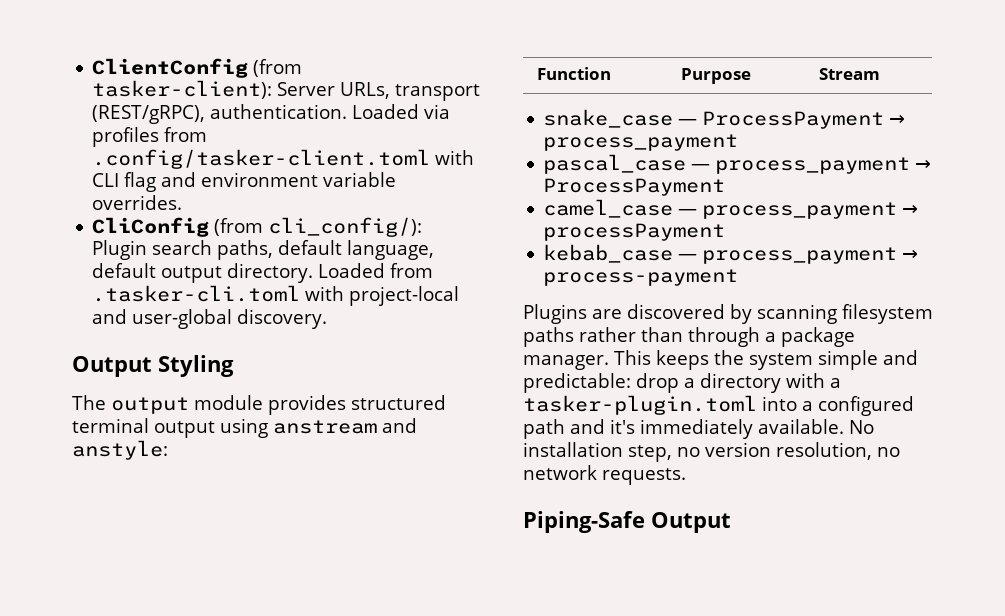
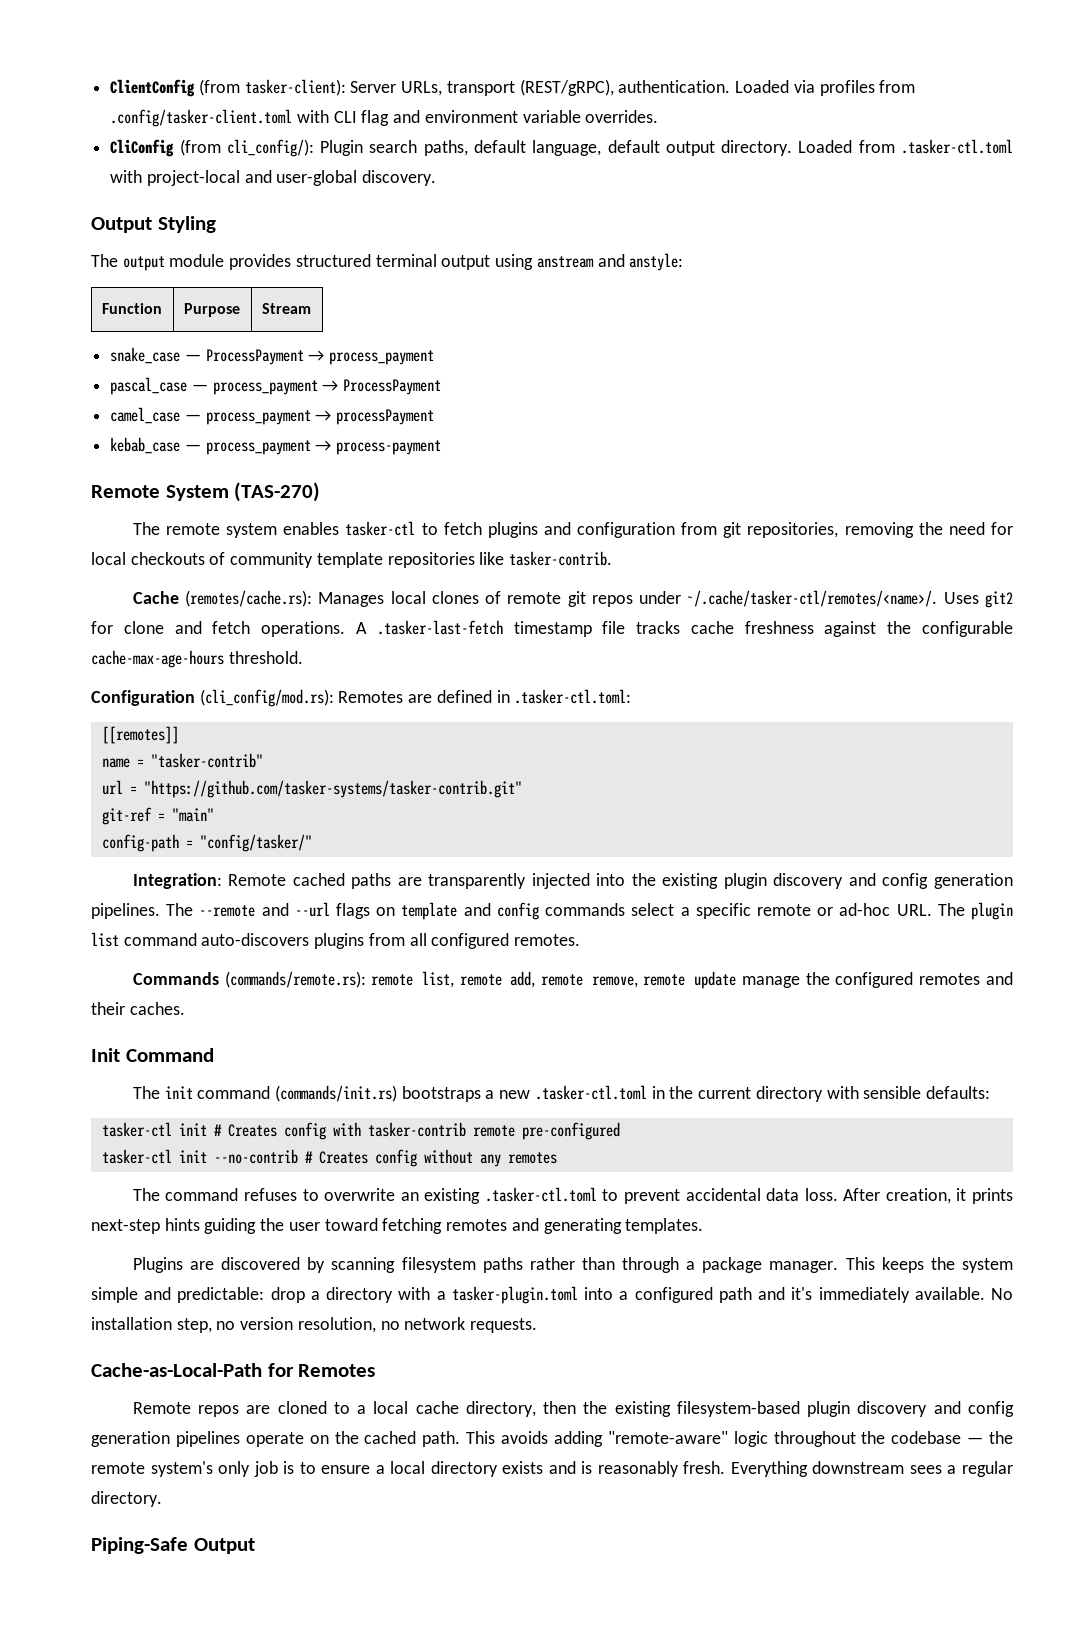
- Loaded from .tasker-cli.toml with project-local and user-global discovery.
+ Loaded from .tasker-ctl.toml with project-local and user-global discovery.
+ Remote System (TAS-270)
+ The remote system enables tasker-ctl to fetch plugins and configuration from git repositories, removing the need for local checkouts of community template repositories like tasker-contrib.
+ Cache (remotes/cache.rs): Manages local clones of remote git repos under ~/.cache/tasker-ctl/remotes/<name>/. Uses git2 for clone and fetch operations. A .tasker-last-fetch timestamp file tracks cache freshness against the configurable cache-max-age-hours threshold.
+ Configuration (cli_config/mod.rs): Remotes are defined in .tasker-ctl.toml:
+ [[remotes]]
+ name = "tasker-contrib"
+ url = "https://github.com/tasker-systems/tasker-contrib.git"
+ git-ref = "main"
+ config-path = "config/tasker/"
+ Integration: Remote cached paths are transparently injected into the existing plugin discovery and config generation pipelines. The --remote and --url flags on template and config commands select a specific remote or ad-hoc URL. The plugin list command auto-discovers plugins from all configured remotes.
+ Commands (commands/remote.rs): remote list, remote add, remote remove, remote update manage the configured remotes and their caches.
+ Init Command
+ The init command (commands/init.rs) bootstraps a new .tasker-ctl.toml in the current directory with sensible defaults:
+ tasker-ctl init # Creates config with tasker-contrib remote pre-configured
+ tasker-ctl init --no-contrib # Creates config without any remotes
+ The command refuses to overwrite an existing .tasker-ctl.toml to prevent accidental data loss. After creation, it prints next-step hints guiding the user toward fetching remotes and generating templates.
+ Cache-as-Local-Path for Remotes
+ Remote repos are cloned to a local cache directory, then the existing filesystem-based plugin discovery and config generation pipelines operate on the cached path. This avoids adding "remote-aware" logic throughout the codebase — the remote system's only job is to ensure a local directory exists and is reasonably fresh. Everything downstream sees a regular directory.

